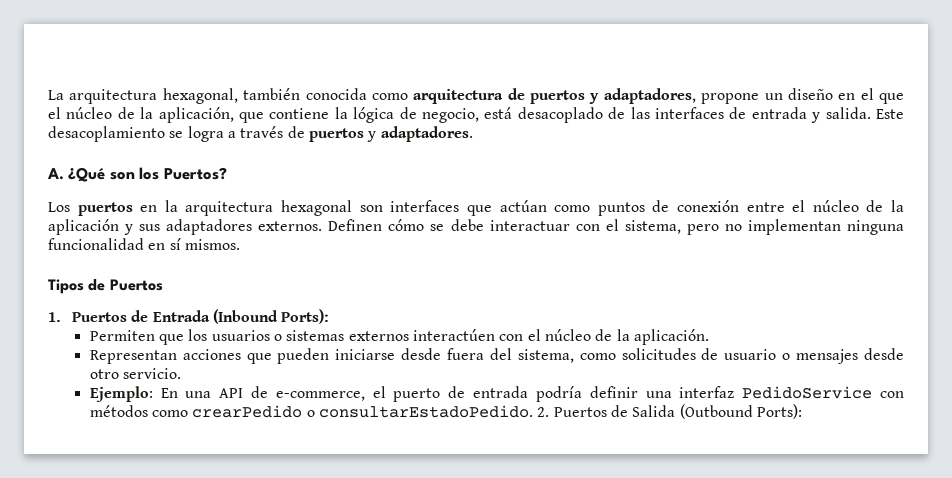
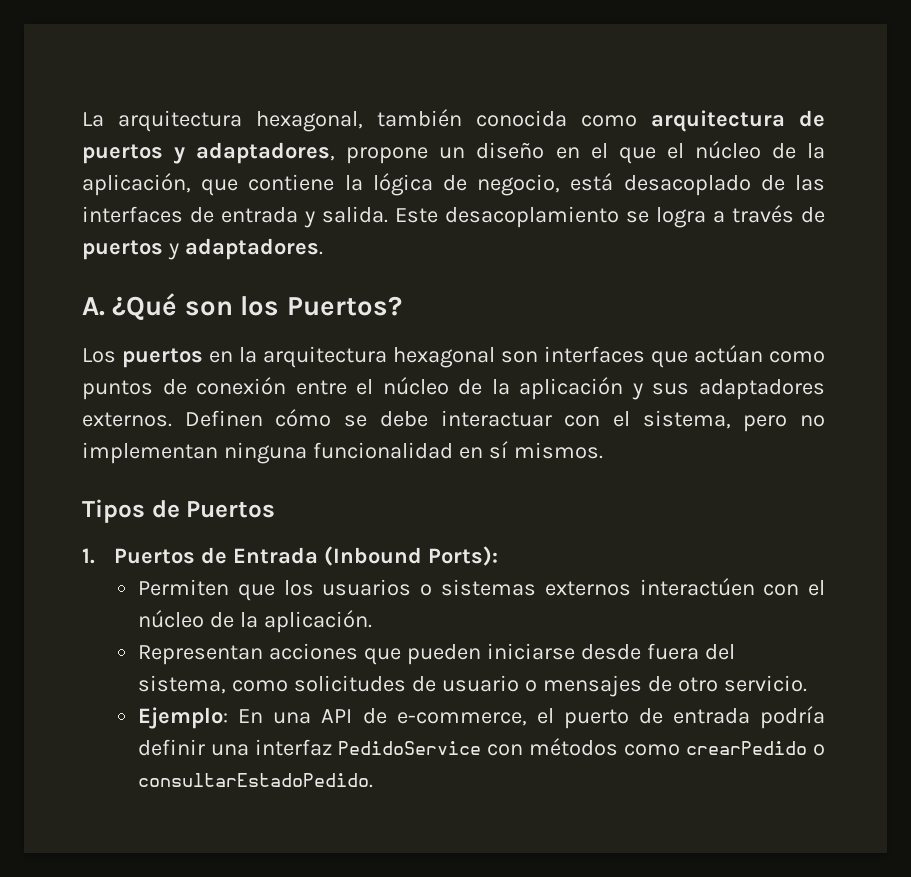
- Representan acciones que pueden iniciarse desde fuera del sistema, como solicitudes de usuario o mensajes desde otro servicio.
+ Representan acciones que pueden iniciarse desde fuera del sistema, como solicitudes de usuario o mensajes de otro servicio.
- 2. Puertos de Salida (Outbound Ports):

